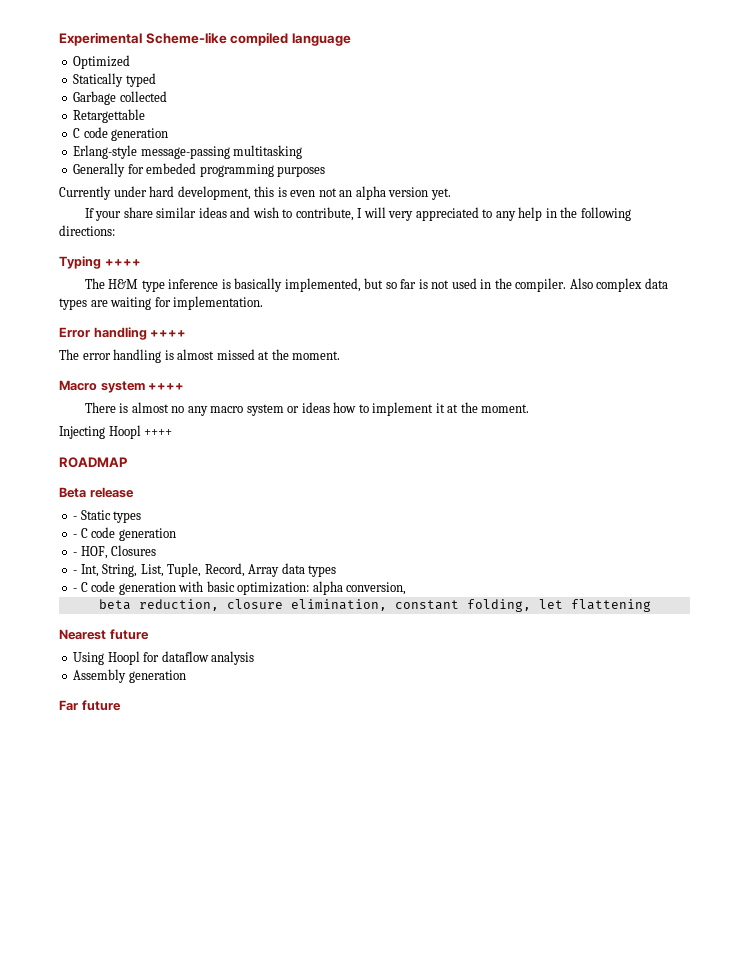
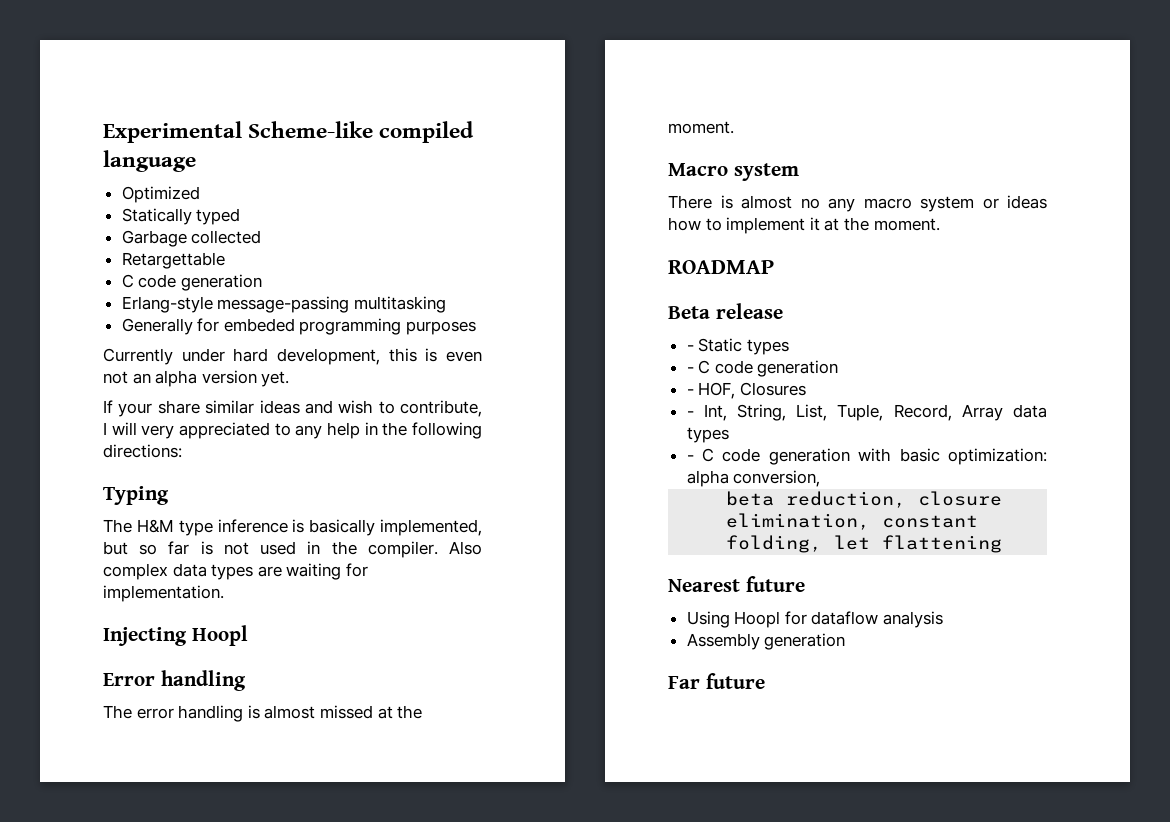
- Typing ++++
+ Typing
+ Injecting Hoopl
- Error handling ++++
+ Error handling
- Macro system ++++
+ Macro system
- Injecting Hoopl ++++

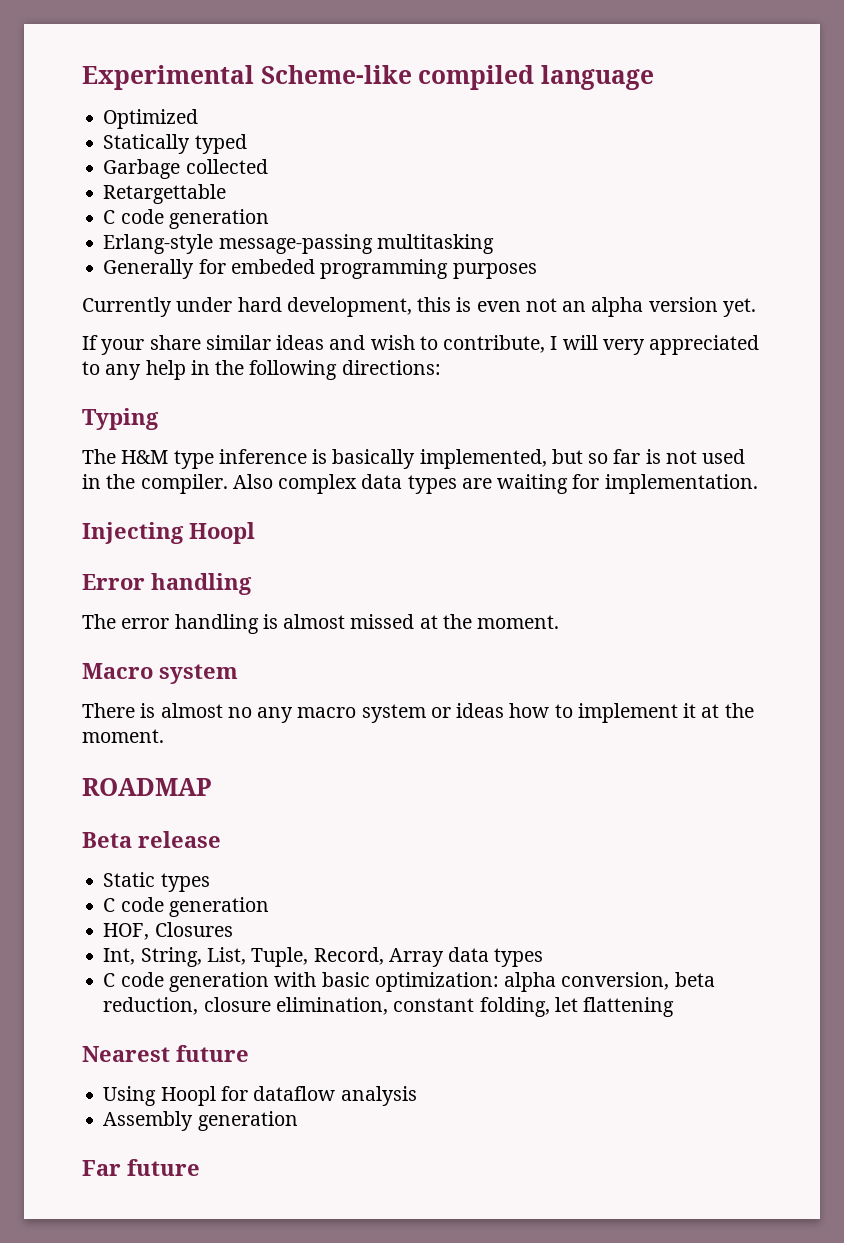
- - Static types
- - C code generation
- - HOF, Closures
+ Static types
+ C code generation
+ HOF, Closures
- - Int, String, List, Tuple, Record, Array data types
+ Int, String, List, Tuple, Record, Array data types
- - C code generation with basic optimization: alpha conversion,
- beta reduction, closure elimination, constant folding, let flattening
+ C code generation with basic optimization: alpha conversion, beta reduction, closure elimination, constant folding, let flattening

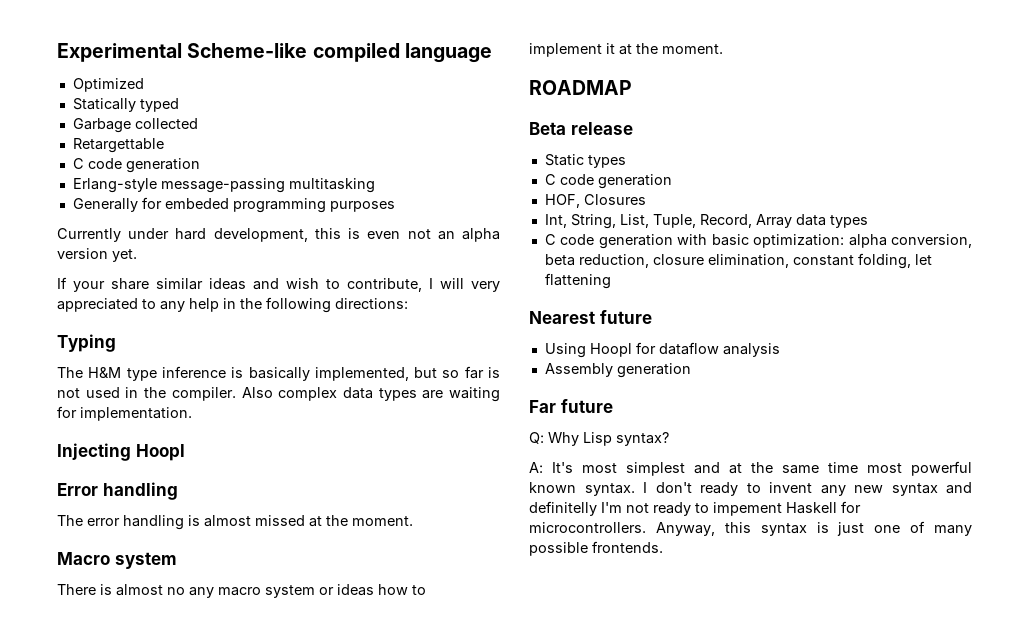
+ Q: Why Lisp syntax?
+ A: It's most simplest and at the same time most powerful known syntax. I don't ready to invent any new syntax and definitelly I'm not ready to impement Haskell for microcontrollers. Anyway, this syntax is just one of many possible frontends.

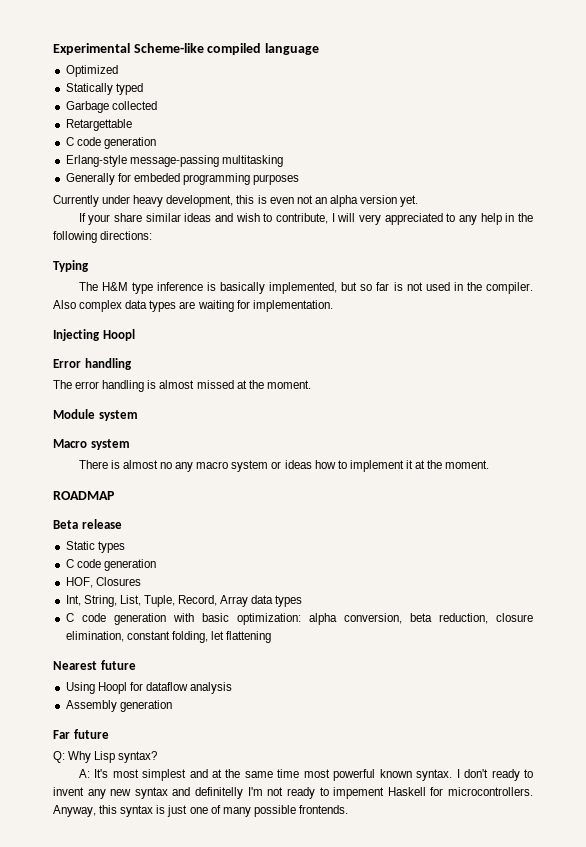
- Currently under hard development, this is even not an alpha version yet.
+ Currently under heavy development, this is even not an alpha version yet.
+ Module system

